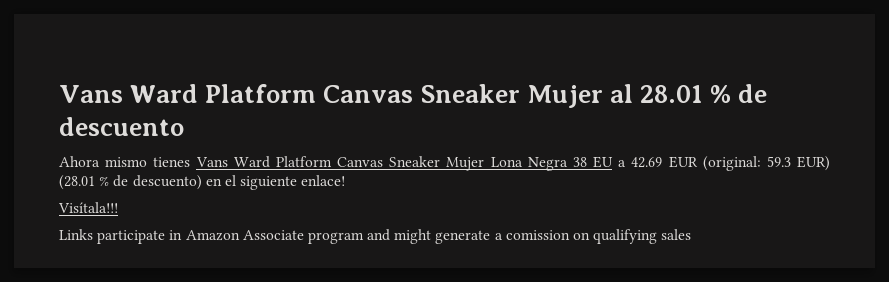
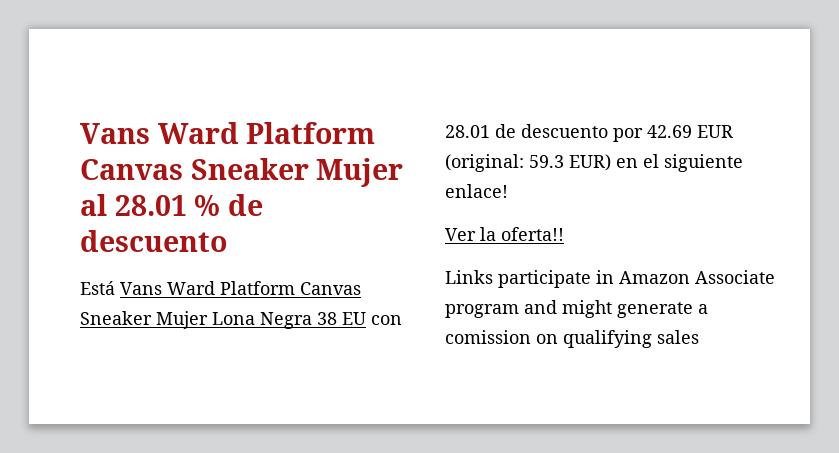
- Ahora mismo tienes Vans Ward Platform Canvas Sneaker Mujer Lona Negra 38 EU a 42.69 EUR (original: 59.3 EUR) (28.01 % de descuento) en el siguiente enlace!
+ Está Vans Ward Platform Canvas Sneaker Mujer Lona Negra 38 EU con 28.01 de descuento por 42.69 EUR (original: 59.3 EUR) en el siguiente enlace!
- Visítala!!!
+ Ver la oferta!!

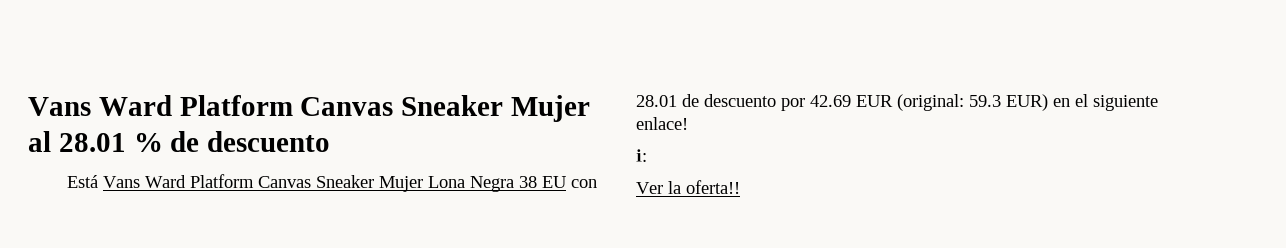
+ ℹ:
- Links participate in Amazon Associate program and might generate a comission on qualifying sales

